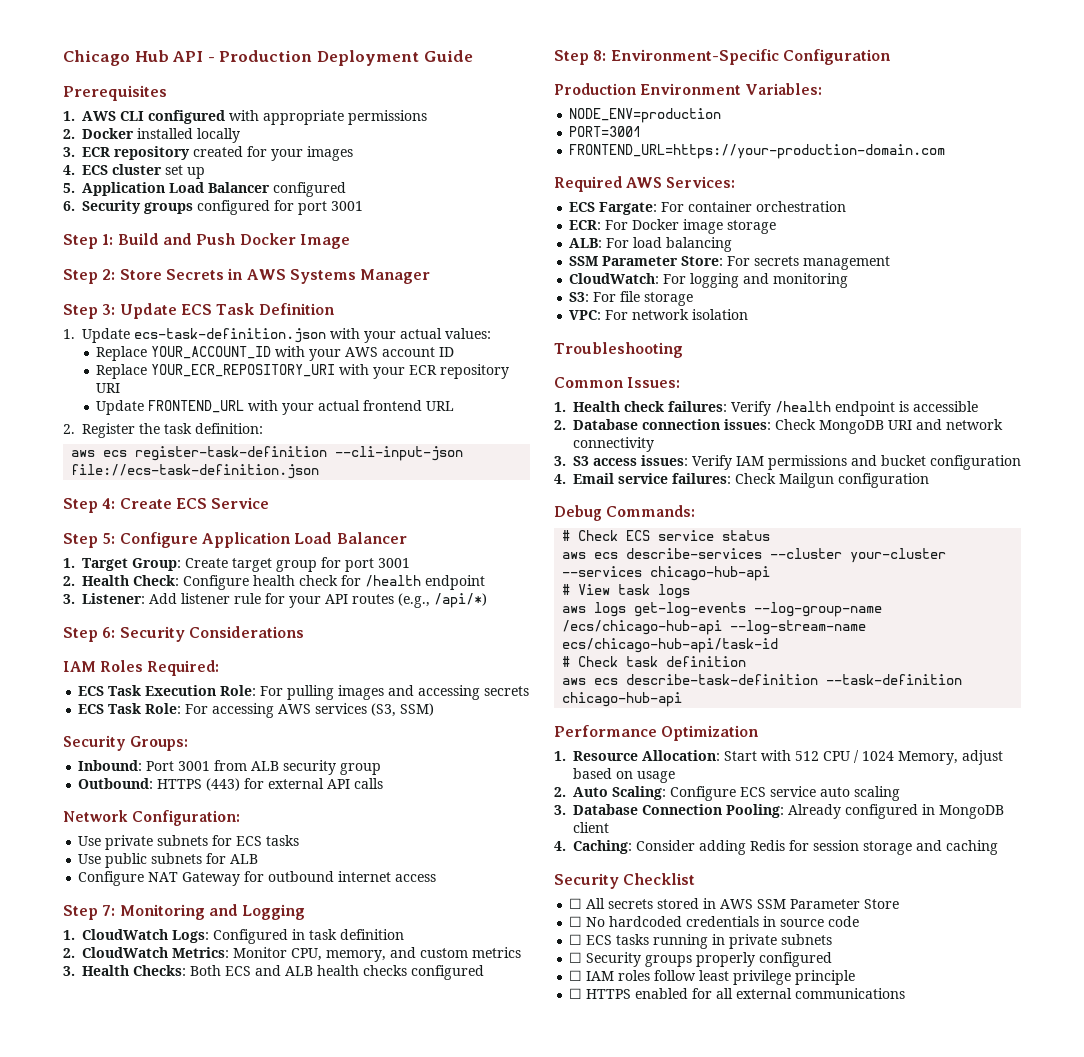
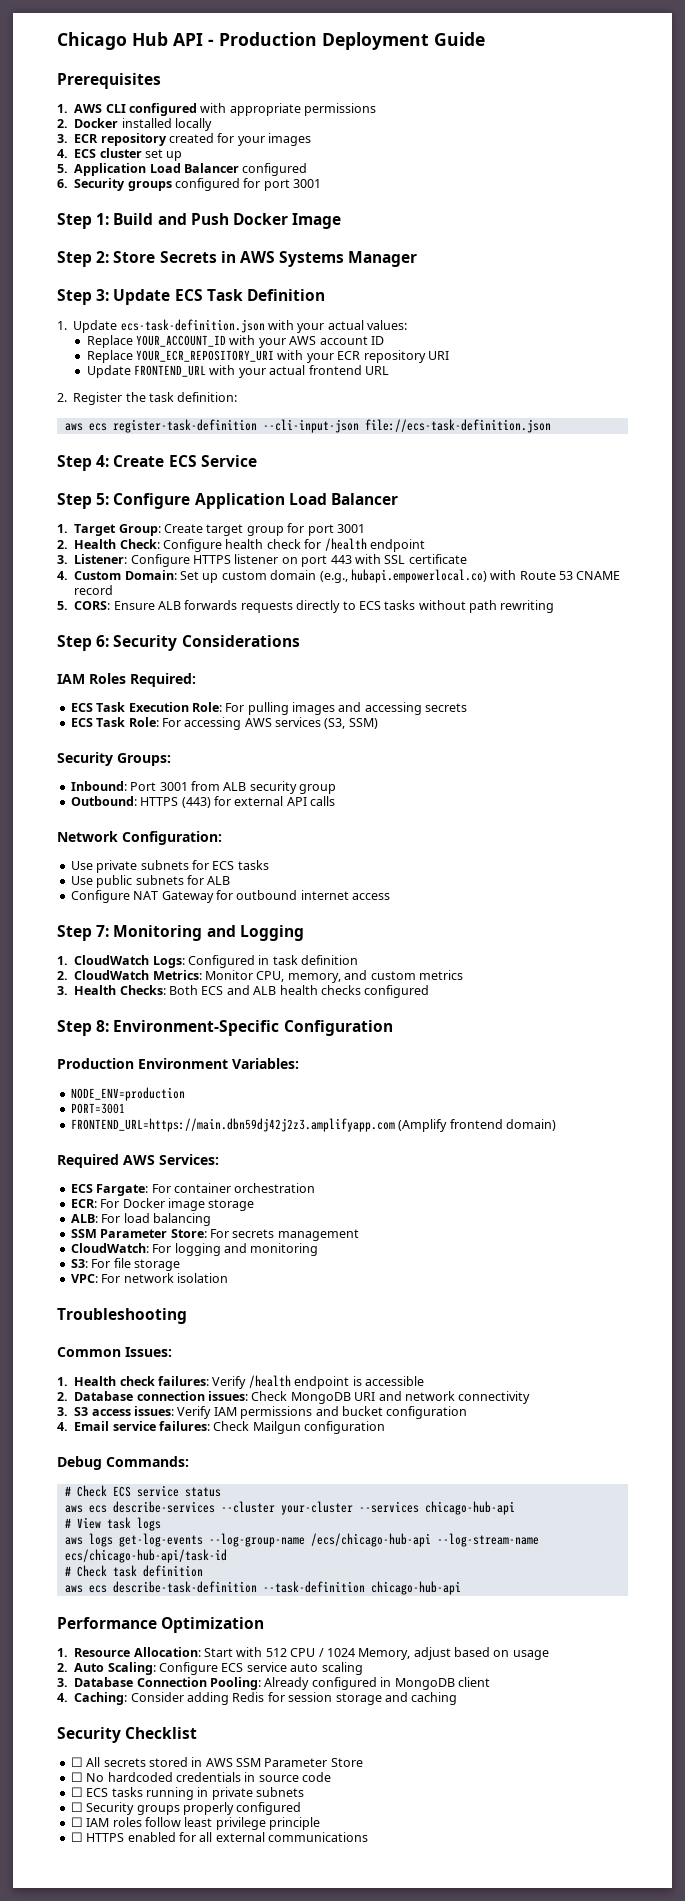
- 3. Listener: Add listener rule for your API routes (e.g., /api/*)
+ 3. Listener: Configure HTTPS listener on port 443 with SSL certificate
+ 4. Custom Domain: Set up custom domain (e.g., hubapi.empowerlocal.co) with Route 53 CNAME record
+ 5. CORS: Ensure ALB forwards requests directly to ECS tasks without path rewriting
- FRONTEND_URL=https://your-production-domain.com
+ FRONTEND_URL=https://main.dbn59dj42j2z3.amplifyapp.com (Amplify frontend domain)

